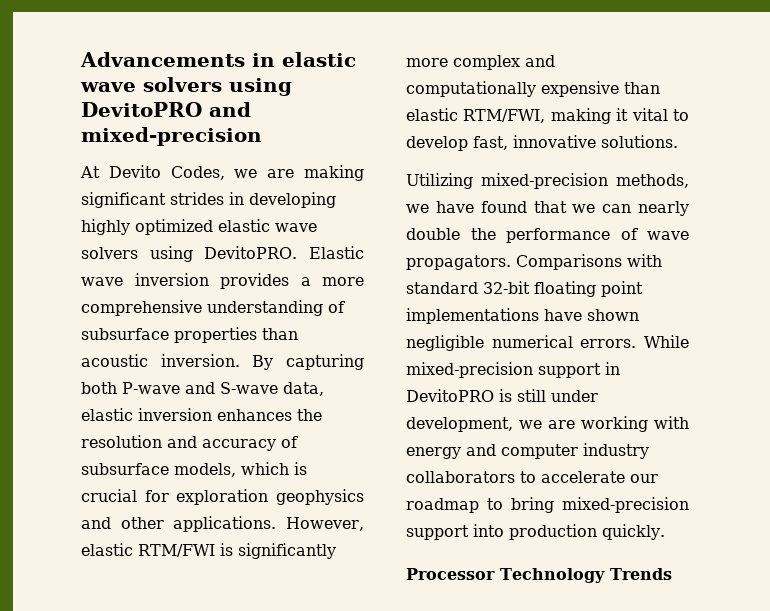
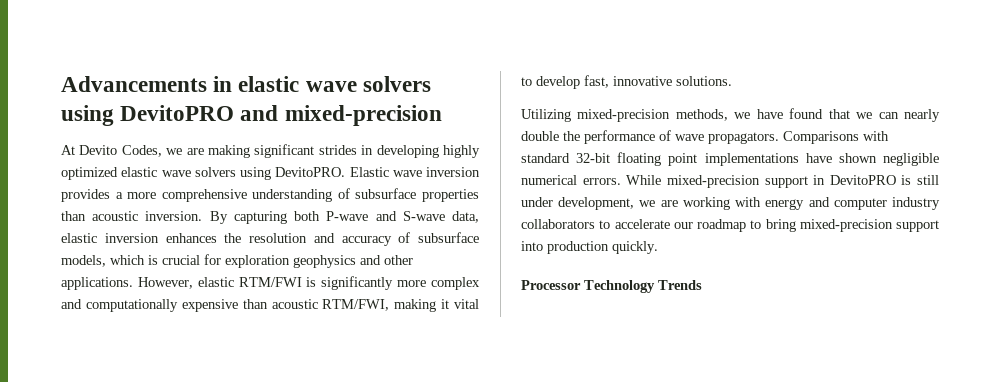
- However, elastic RTM/FWI is significantly more complex and computationally expensive than elastic RTM/FWI, making it vital to develop fast, innovative solutions.
+ However, elastic RTM/FWI is significantly more complex and computationally expensive than acoustic RTM/FWI, making it vital to develop fast, innovative solutions.

